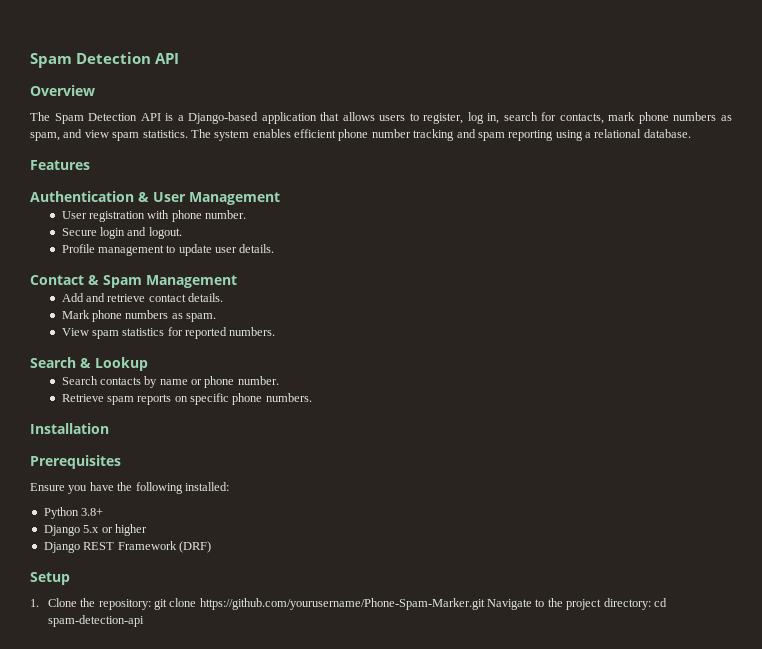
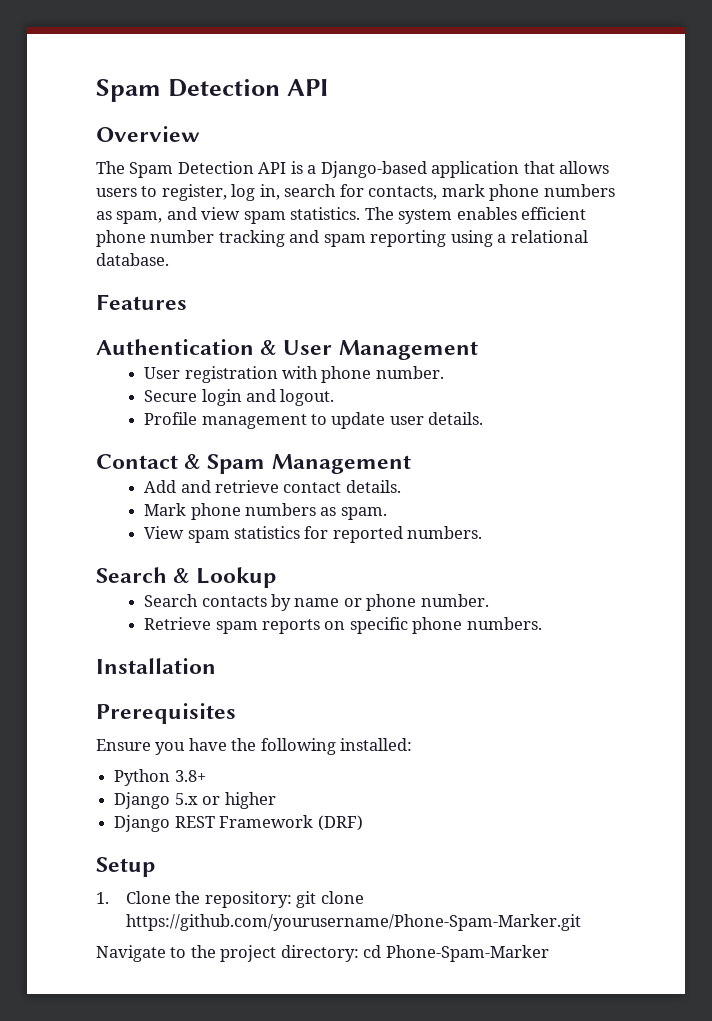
- 1. Clone the repository: git clone https://github.com/yourusername/Phone-Spam-Marker.git Navigate to the project directory: cd spam-detection-api
+ 1. Clone the repository: git clone https://github.com/yourusername/Phone-Spam-Marker.git
+ Navigate to the project directory: cd Phone-Spam-Marker

